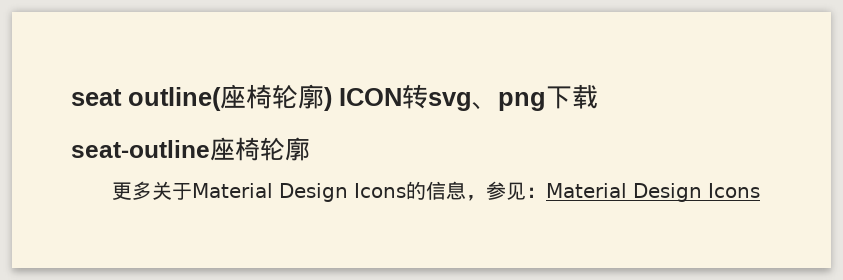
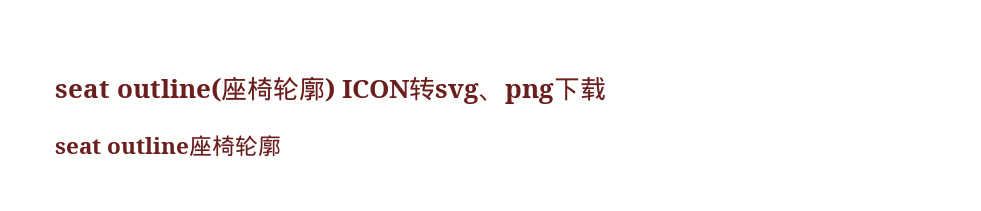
- seat-outline座椅轮廓
- 更多关于Material Design Icons的信息，参见：Material Design Icons
+ seat outline座椅轮廓

